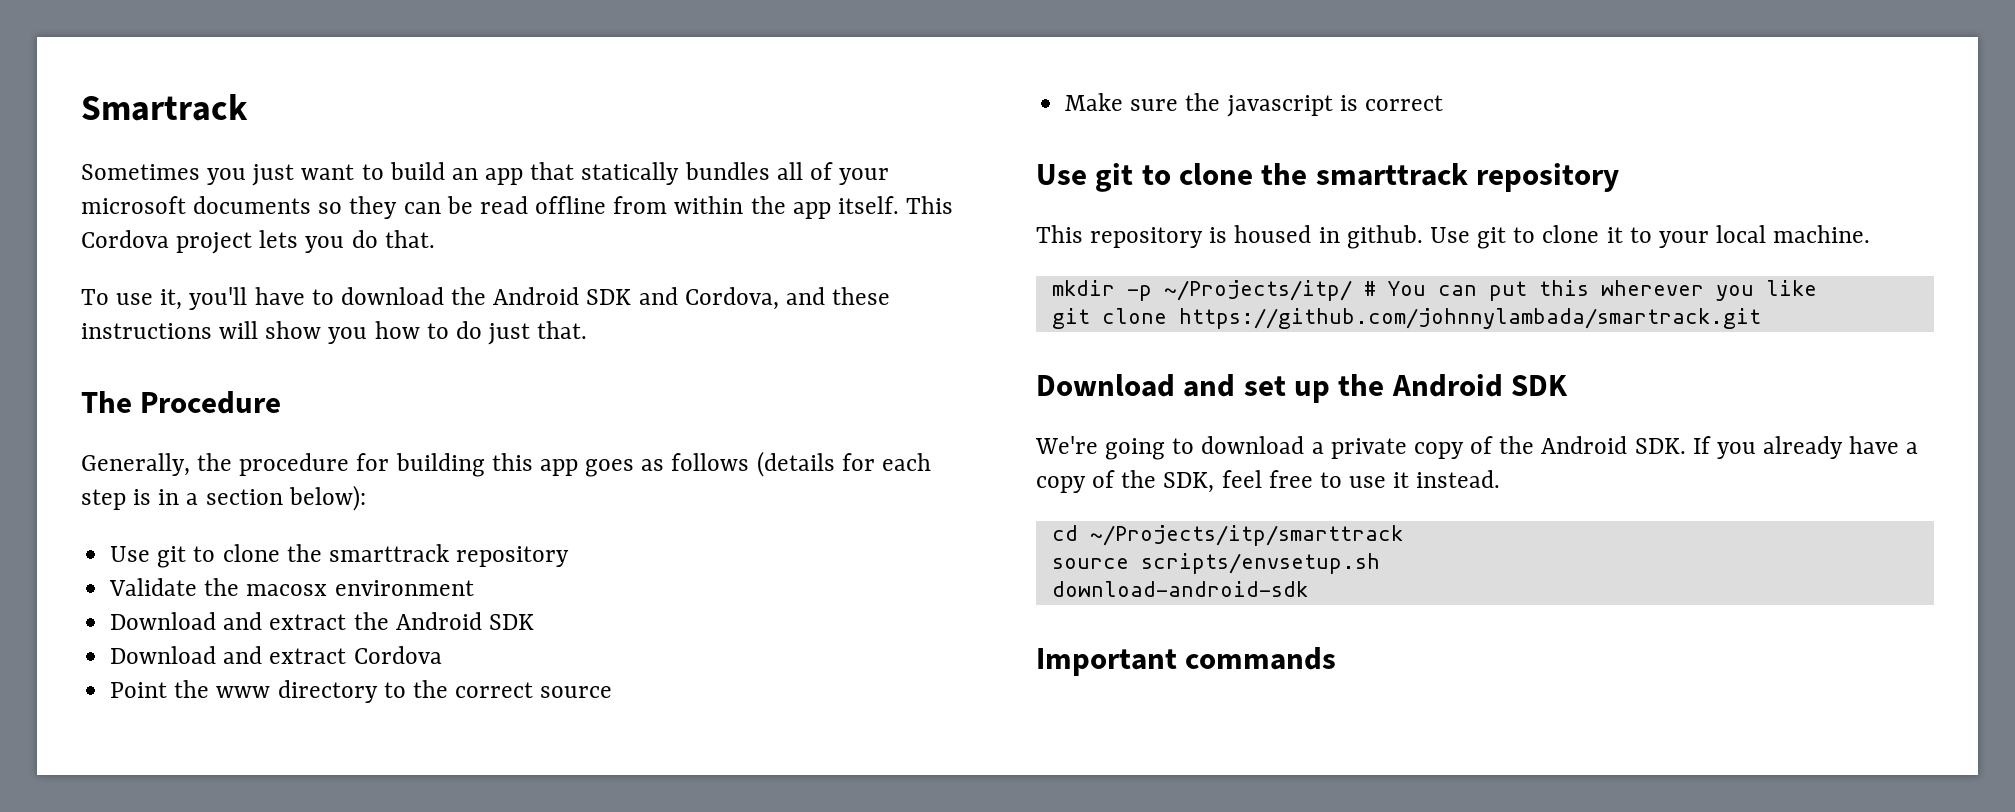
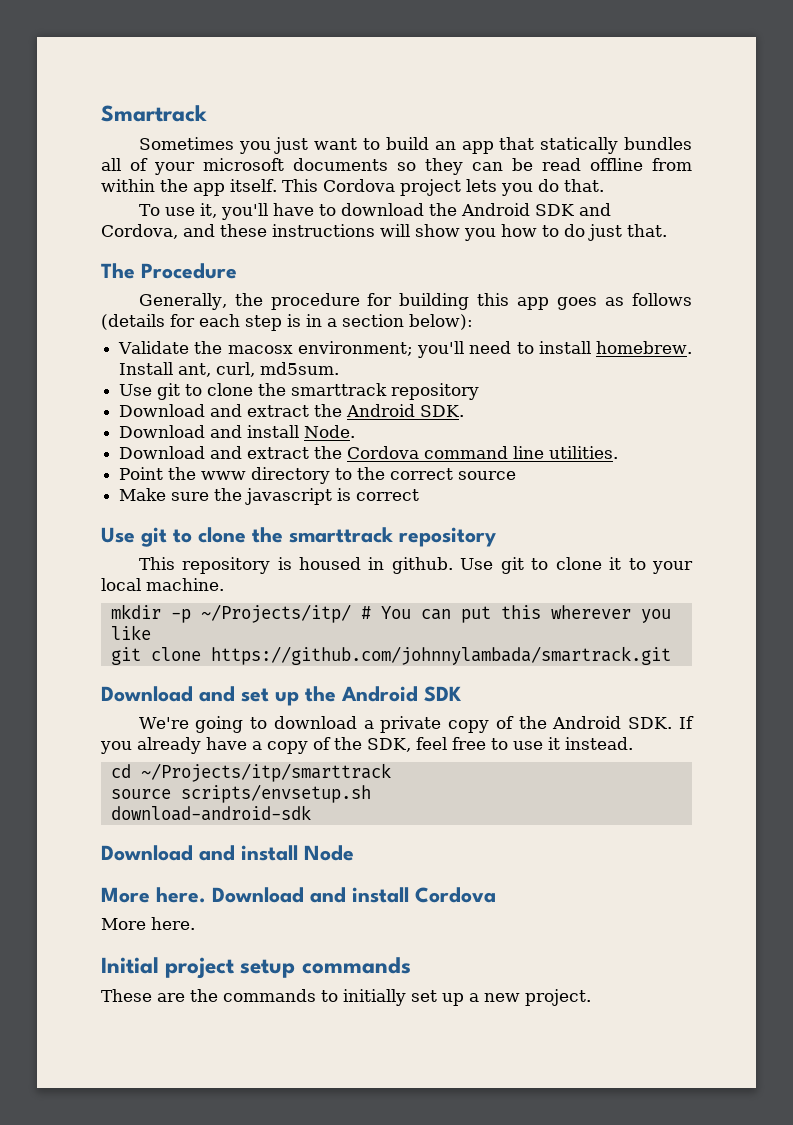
  Generally, the procedure for building this app goes as follows (details for each step is in a section below):
+ Validate the macosx environment; you'll need to install homebrew. Install ant, curl, md5sum.
  Use git to clone the smarttrack repository
- Validate the macosx environment
- Download and extract the Android SDK
- Download and extract Cordova
+ Download and extract the Android SDK.
+ Download and install Node.
+ Download and extract the Cordova command line utilities.
- Important commands
+ Download and install Node
+ More here. Download and install Cordova
+ More here.
+ Initial project setup commands
+ These are the commands to initially set up a new project.

